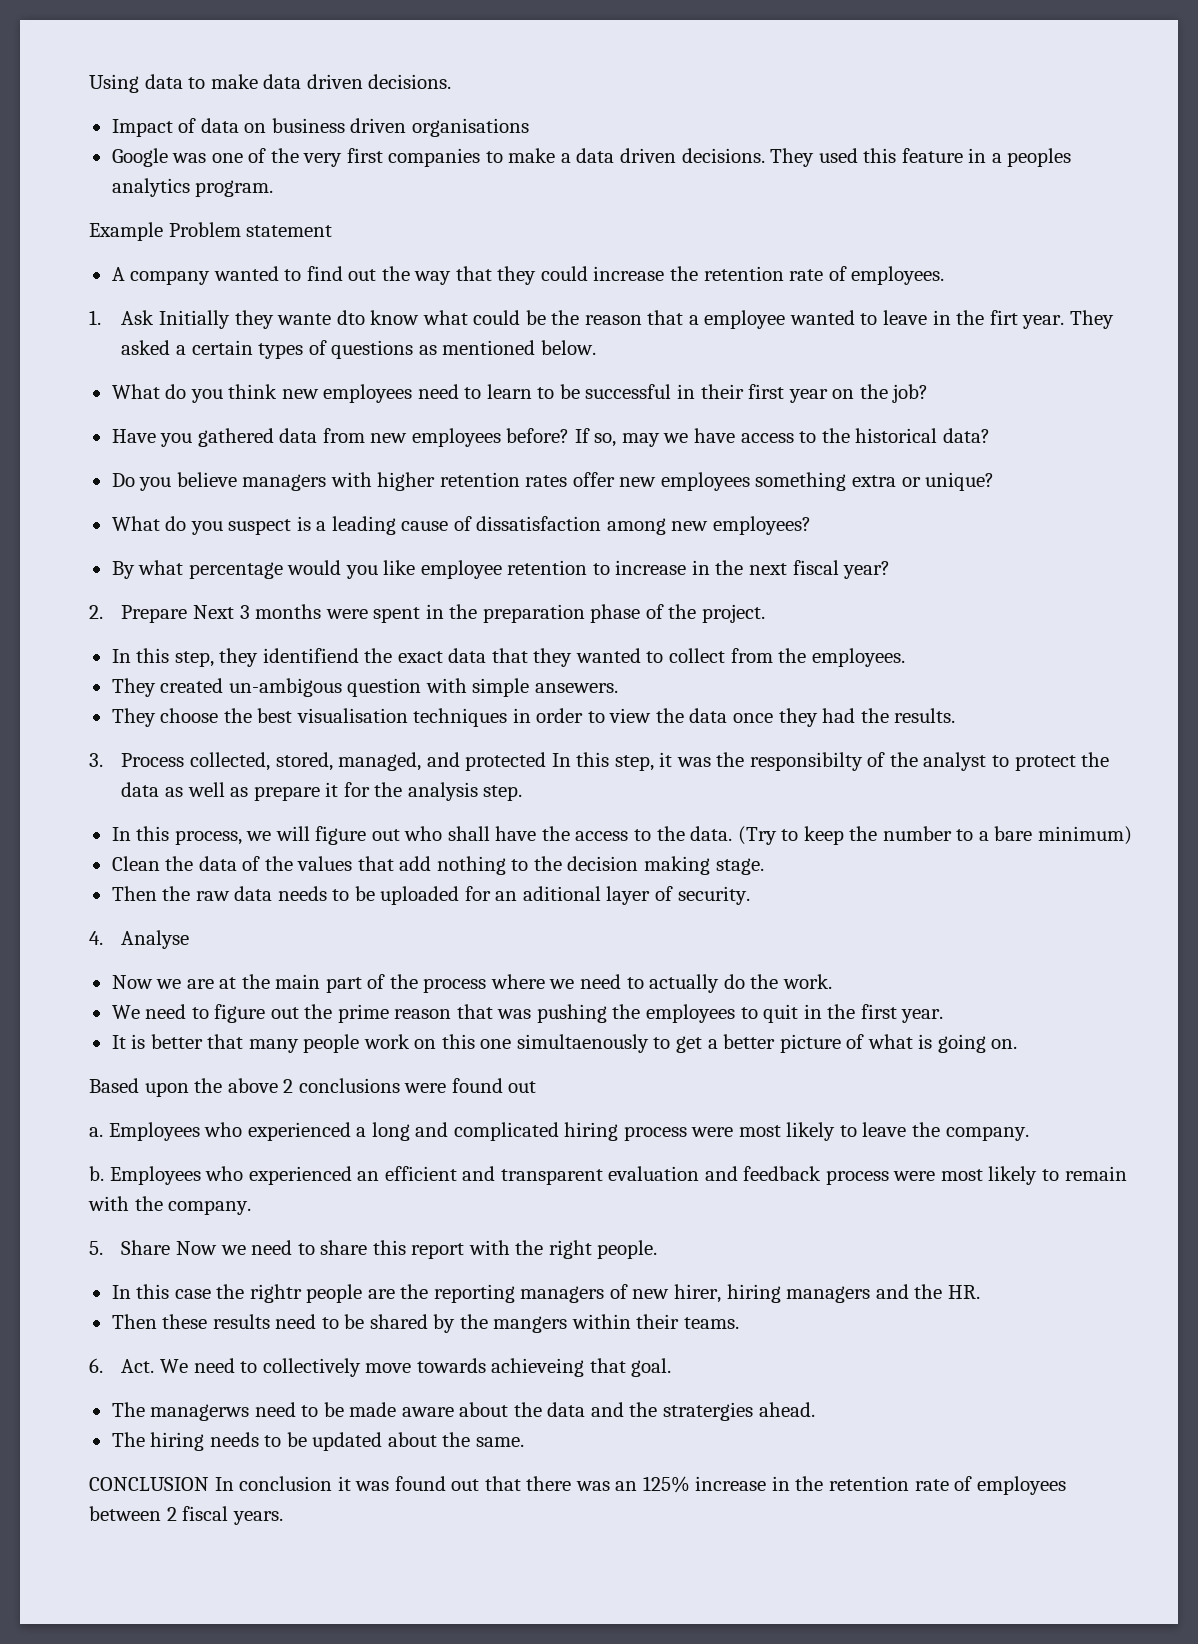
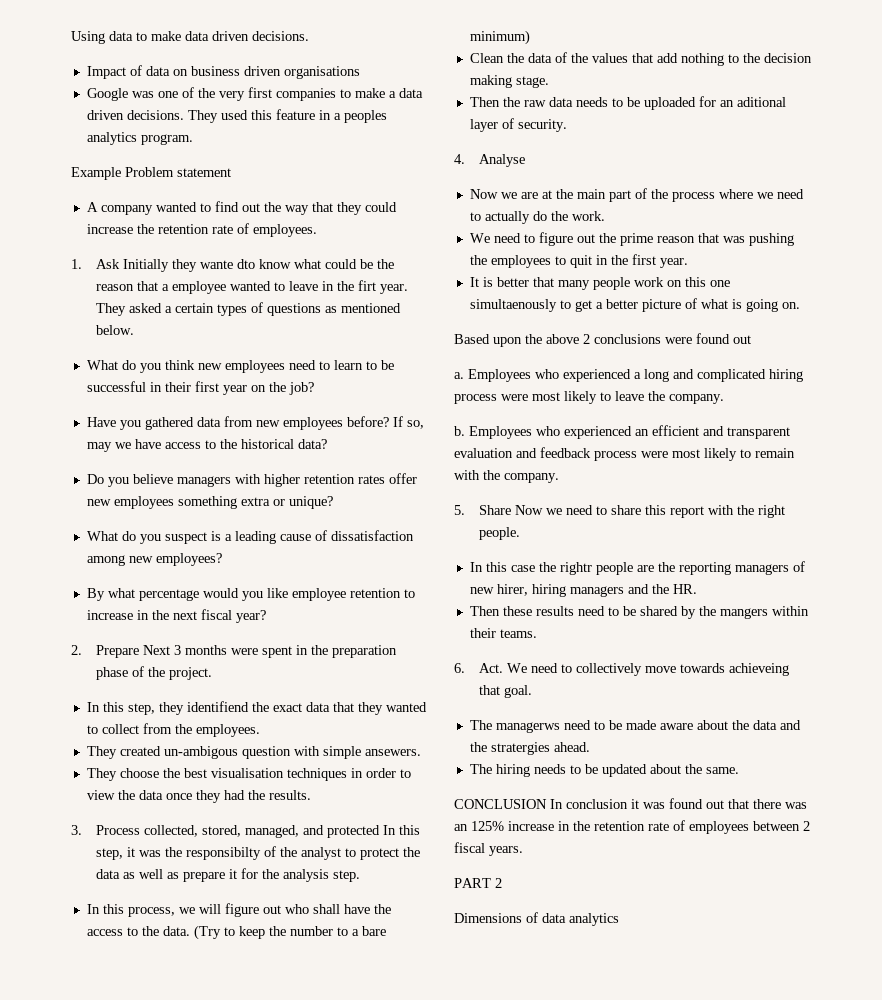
+ PART 2
+ Dimensions of data analytics

